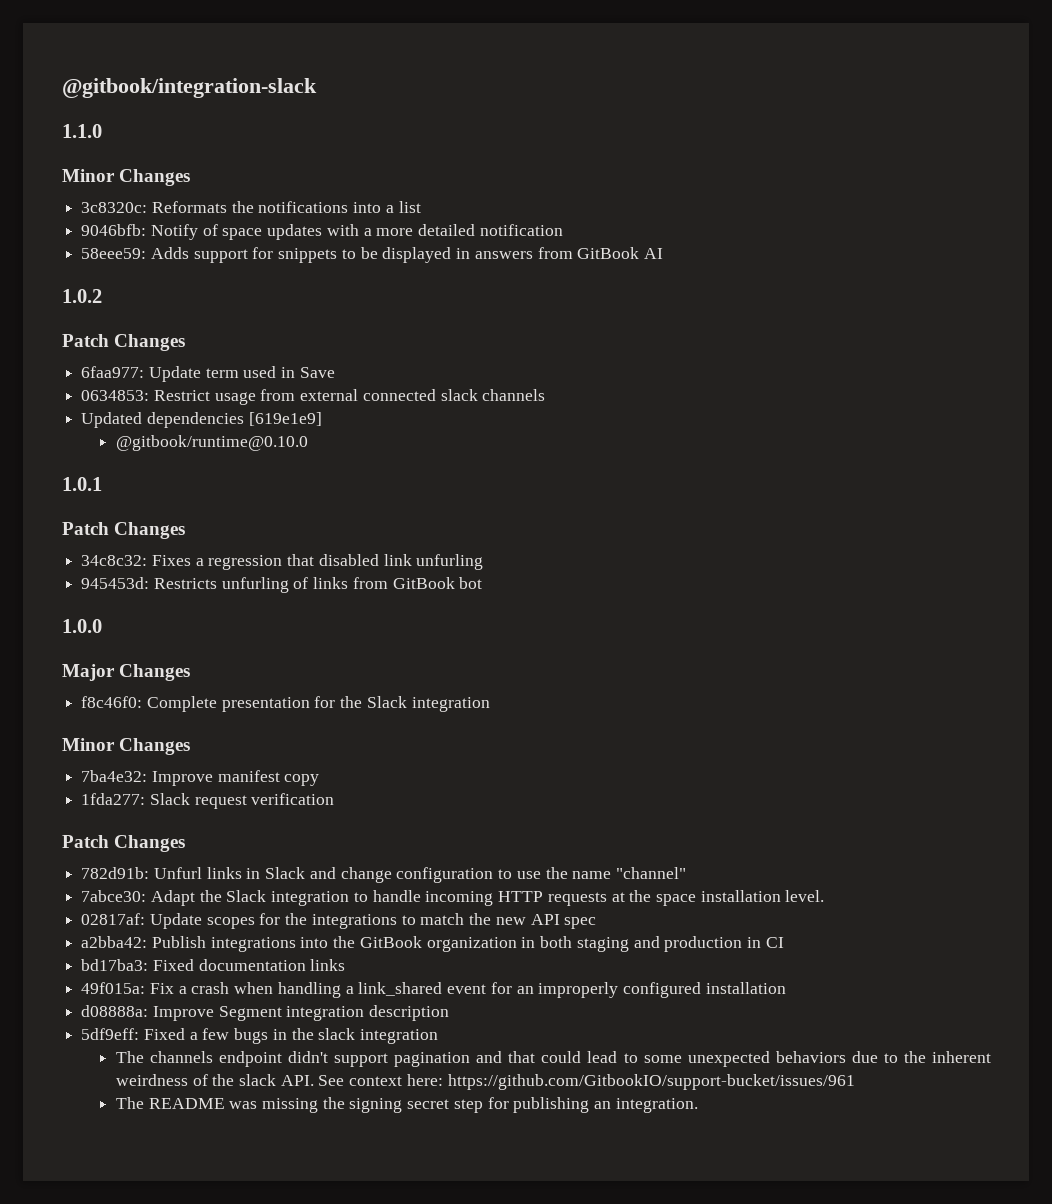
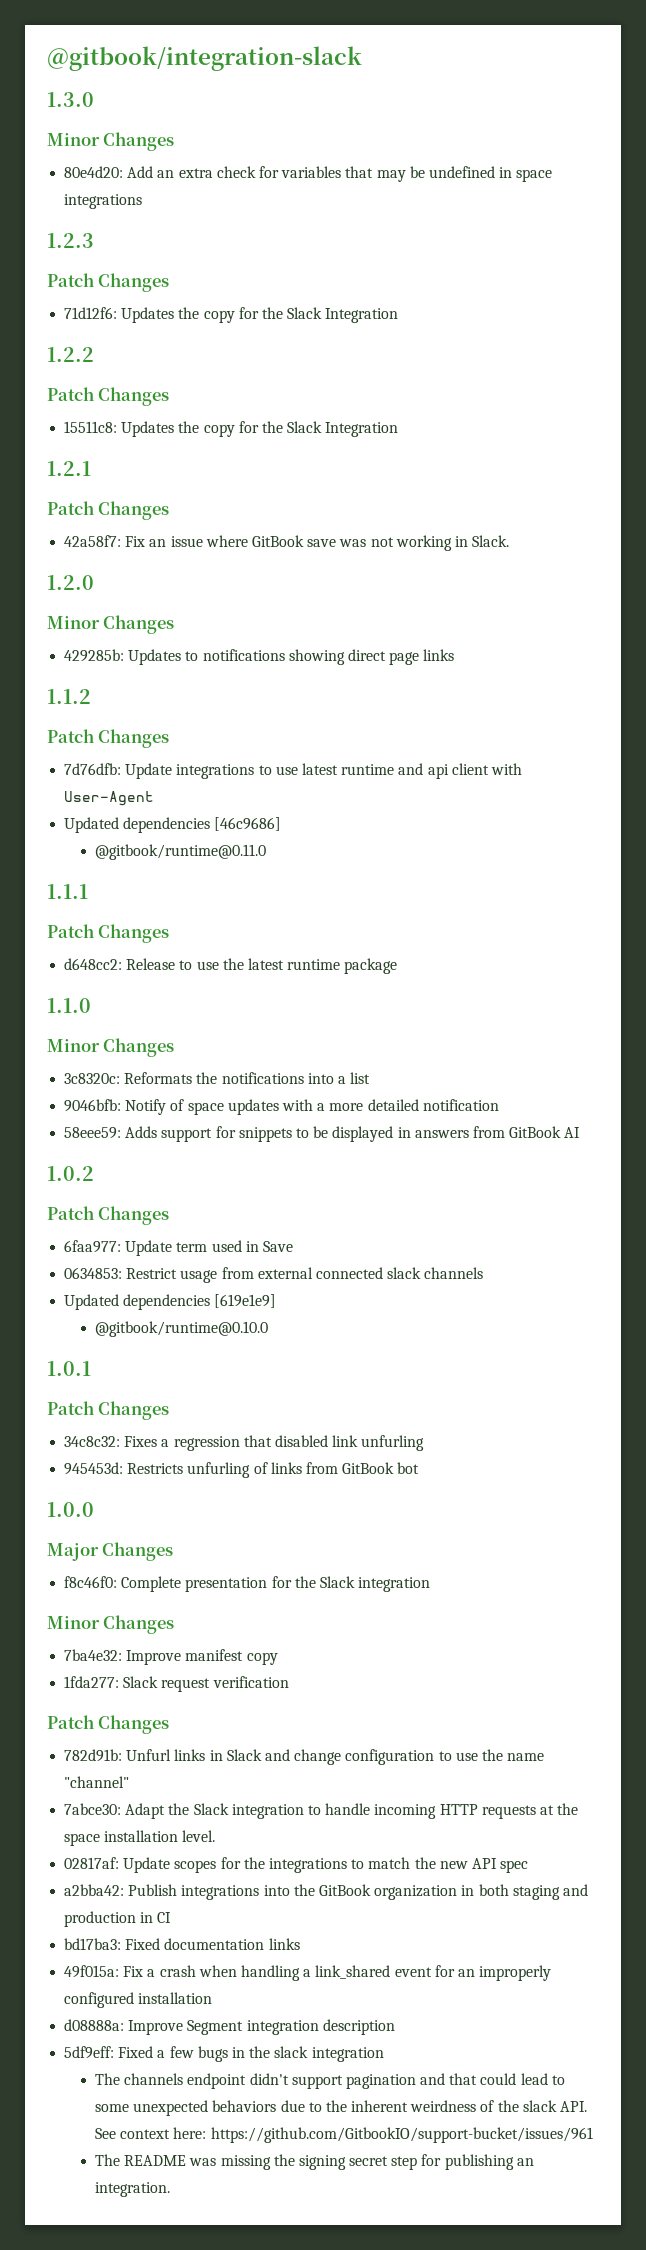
+ 1.3.0
+ Minor Changes
+ 80e4d20: Add an extra check for variables that may be undefined in space integrations
+ 1.2.3
+ Patch Changes
+ 71d12f6: Updates the copy for the Slack Integration
+ 1.2.2
+ Patch Changes
+ 15511c8: Updates the copy for the Slack Integration
+ 1.2.1
+ Patch Changes
+ 42a58f7: Fix an issue where GitBook save was not working in Slack.
+ 1.2.0
+ Minor Changes
+ 429285b: Updates to notifications showing direct page links
+ 1.1.2
+ Patch Changes
+ 7d76dfb: Update integrations to use latest runtime and api client with User-Agent
+ Updated dependencies [46c9686]
+ @gitbook/runtime@0.11.0
+ 1.1.1
+ Patch Changes
+ d648cc2: Release to use the latest runtime package

